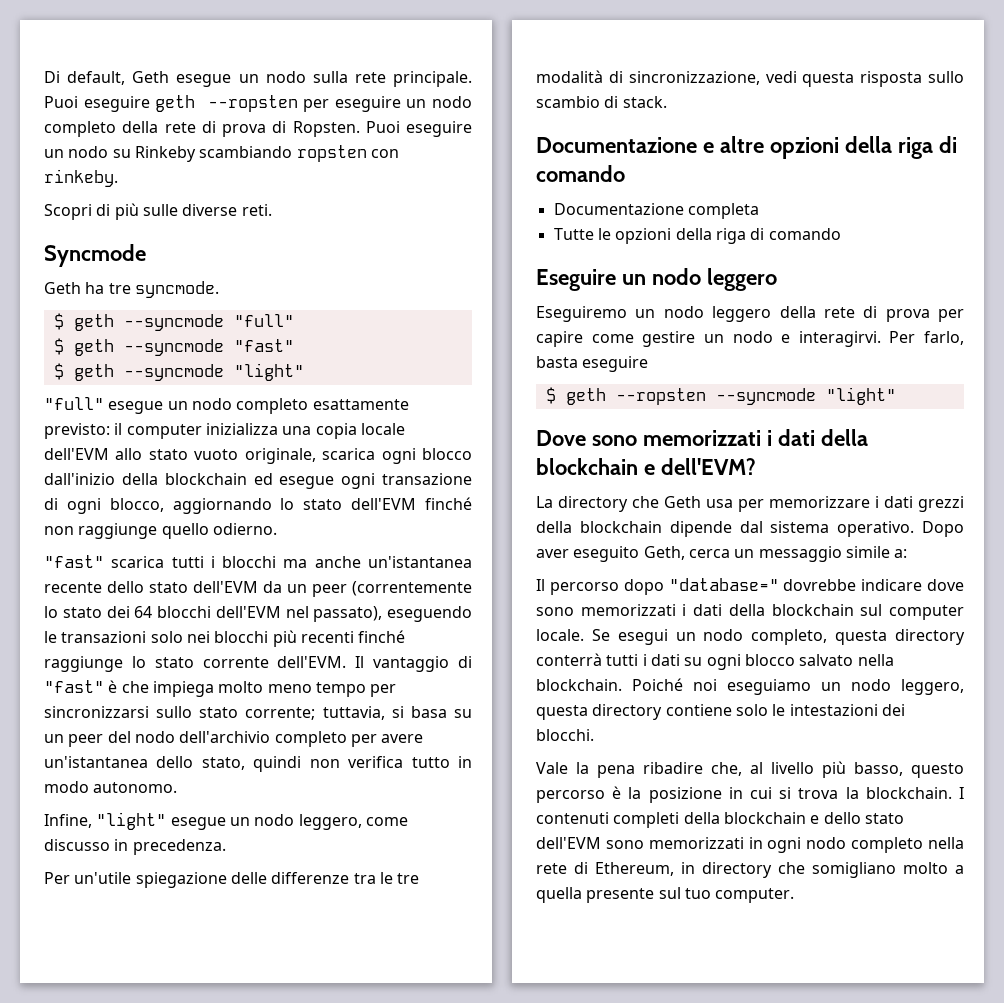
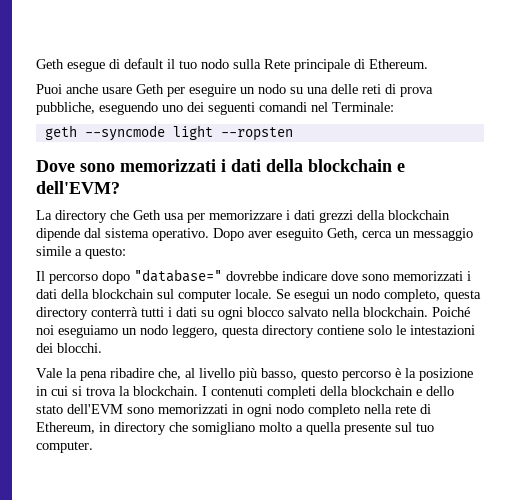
- Di default, Geth esegue un nodo sulla rete principale. Puoi eseguire geth --ropsten per eseguire un nodo completo della rete di prova di Ropsten. Puoi eseguire un nodo su Rinkeby scambiando ropsten con rinkeby.
- Scopri di più sulle diverse reti.
- Syncmode
- Geth ha tre syncmode.
- $ geth --syncmode "full"
- $ geth --syncmode "fast"
- $ geth --syncmode "light"
- "full" esegue un nodo completo esattamente previsto: il computer inizializza una copia locale dell'EVM allo stato vuoto originale, scarica ogni blocco dall'inizio della blockchain ed esegue ogni transazione di ogni blocco, aggiornando lo stato dell'EVM finché non raggiunge quello odierno.
- "fast" scarica tutti i blocchi ma anche un'istantanea recente dello stato dell'EVM da un peer (correntemente lo stato dei 64 blocchi dell'EVM nel passato), eseguendo le transazioni solo nei blocchi più recenti finché raggiunge lo stato corrente dell'EVM. Il vantaggio di "fast" è che impiega molto meno tempo per sincronizzarsi sullo stato corrente; tuttavia, si basa su un peer del nodo dell'archivio completo per avere un'istantanea dello stato, quindi non verifica tutto in modo autonomo.
- Infine, "light" esegue un nodo leggero, come discusso in precedenza.
- Per un'utile spiegazione delle differenze tra le tre modalità di sincronizzazione, vedi questa risposta sullo scambio di stack.
- Documentazione e altre opzioni della riga di comando
- Documentazione completa
- Tutte le opzioni della riga di comando
- Eseguire un nodo leggero
- Eseguiremo un nodo leggero della rete di prova per capire come gestire un nodo e interagirvi. Per farlo, basta eseguire
- $ geth --ropsten --syncmode "light"
+ Geth esegue di default il tuo nodo sulla Rete principale di Ethereum.
+ Puoi anche usare Geth per eseguire un nodo su una delle reti di prova pubbliche, eseguendo uno dei seguenti comandi nel Terminale:
+ geth --syncmode light --ropsten
- Dopo aver eseguito Geth, cerca un messaggio simile a:
+ Dopo aver eseguito Geth, cerca un messaggio simile a questo:

